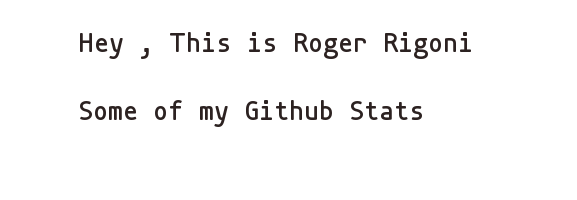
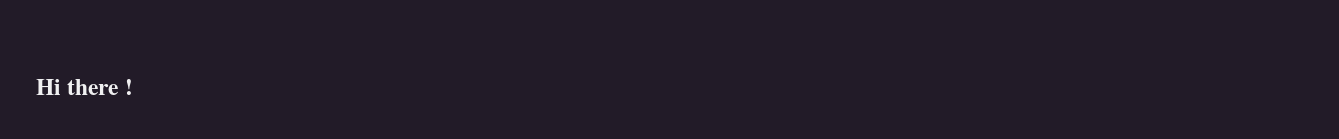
- Hey , This is Roger Rigoni
- Some of my Github Stats
+ Hi there !

